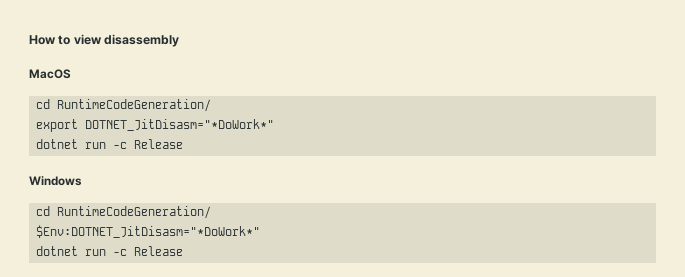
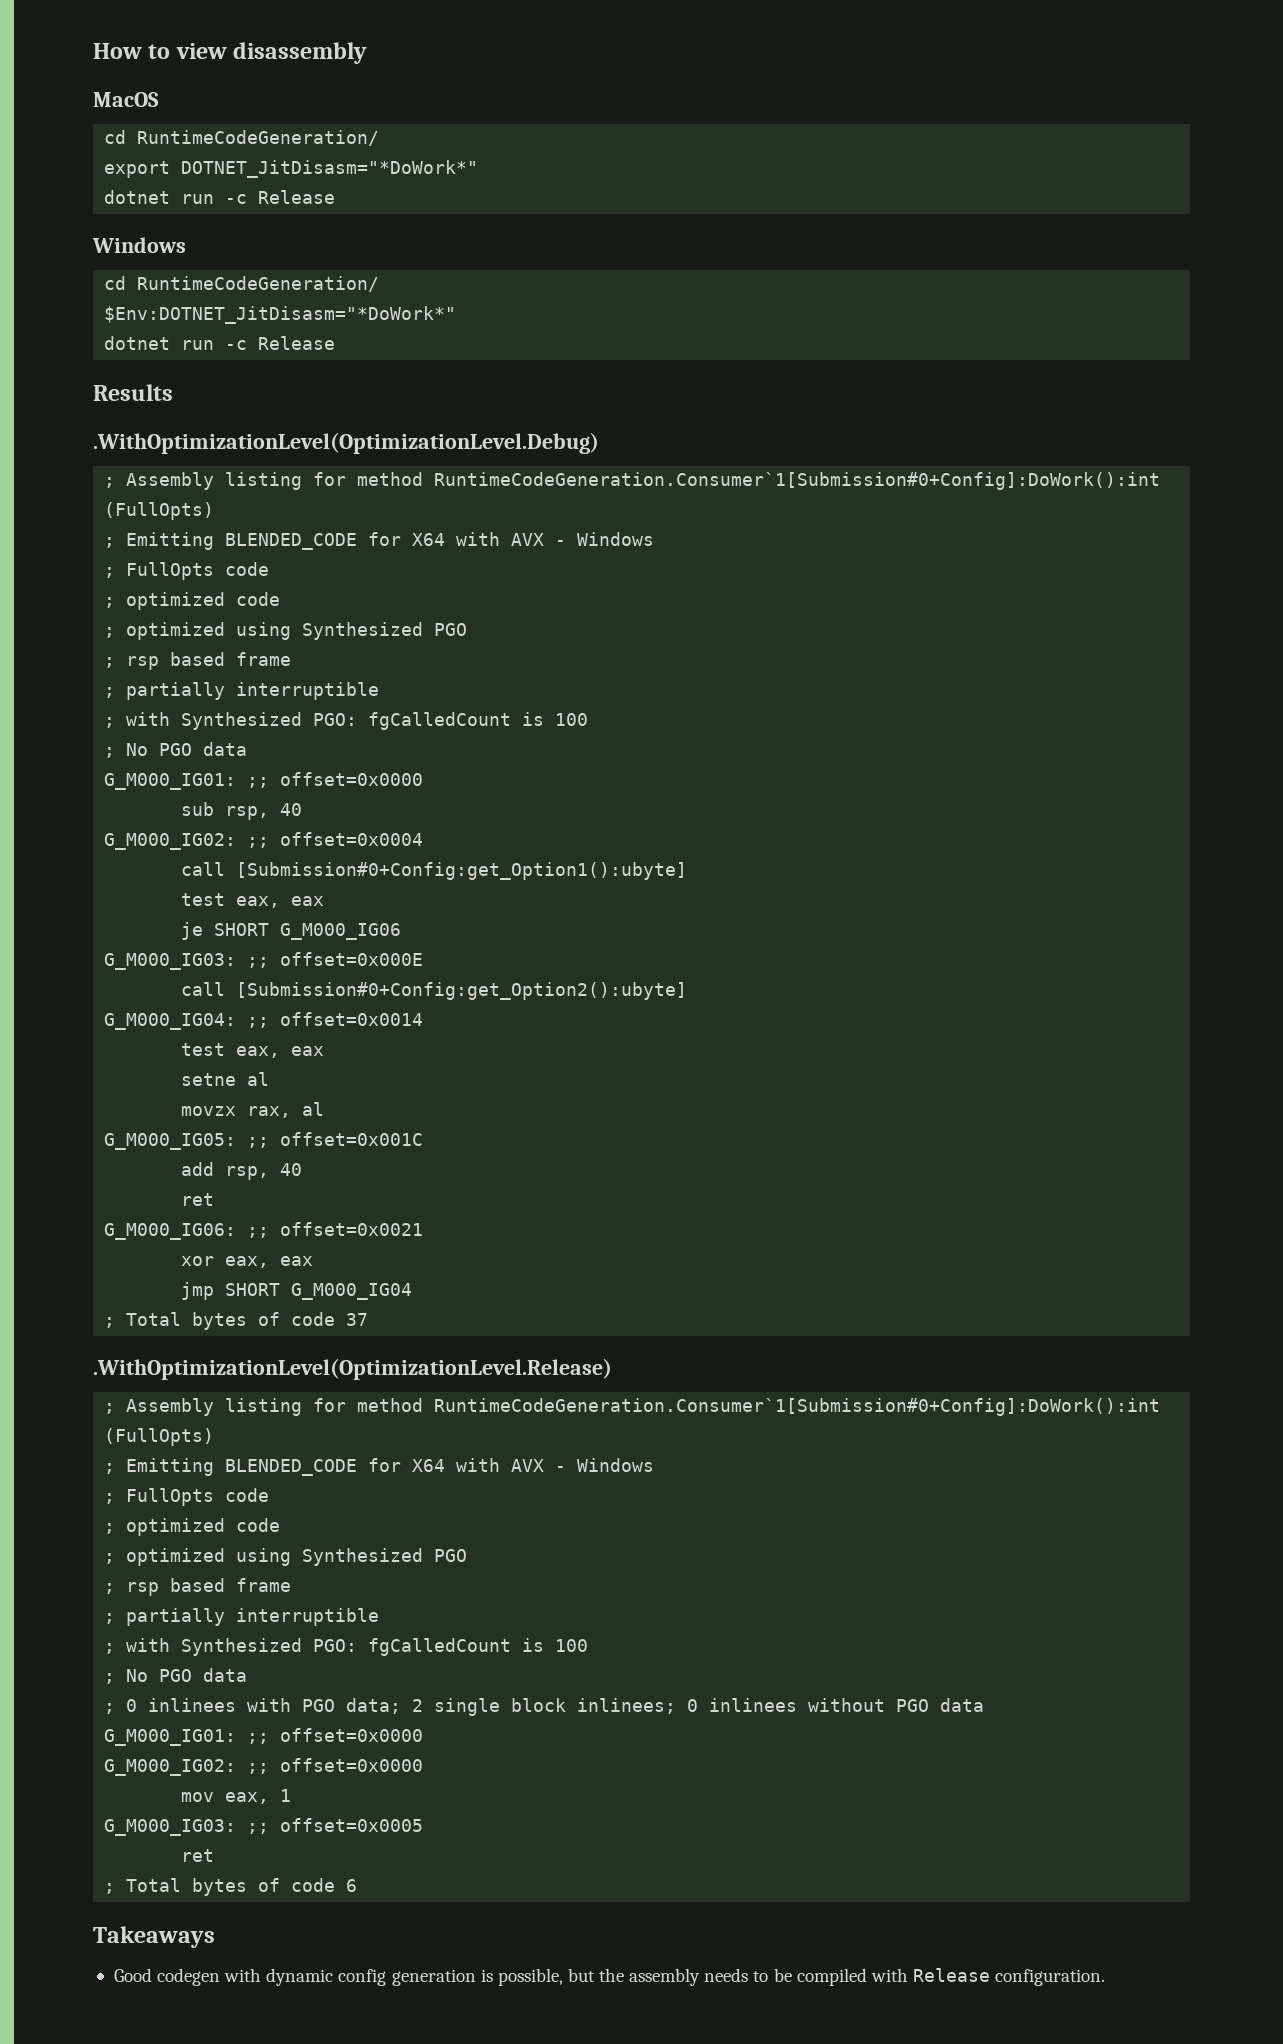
+ Results
+ .WithOptimizationLevel(OptimizationLevel.Debug)
+ ; Assembly listing for method RuntimeCodeGeneration.Consumer`1[Submission#0+Config]:DoWork():int (FullOpts)
+ ; Emitting BLENDED_CODE for X64 with AVX - Windows
+ ; FullOpts code
+ ; optimized code
+ ; optimized using Synthesized PGO
+ ; rsp based frame
+ ; partially interruptible
+ ; with Synthesized PGO: fgCalledCount is 100
+ ; No PGO data
+ G_M000_IG01: ;; offset=0x0000
+ sub rsp, 40
+ G_M000_IG02: ;; offset=0x0004
+ call [Submission#0+Config:get_Option1():ubyte]
+ test eax, eax
+ je SHORT G_M000_IG06
+ G_M000_IG03: ;; offset=0x000E
+ call [Submission#0+Config:get_Option2():ubyte]
+ G_M000_IG04: ;; offset=0x0014
+ test eax, eax
+ setne al
+ movzx rax, al
+ G_M000_IG05: ;; offset=0x001C
+ add rsp, 40
+ ret
+ G_M000_IG06: ;; offset=0x0021
+ xor eax, eax
+ jmp SHORT G_M000_IG04
+ ; Total bytes of code 37
+ .WithOptimizationLevel(OptimizationLevel.Release)
+ ; Assembly listing for method RuntimeCodeGeneration.Consumer`1[Submission#0+Config]:DoWork():int (FullOpts)
+ ; Emitting BLENDED_CODE for X64 with AVX - Windows
+ ; FullOpts code
+ ; optimized code
+ ; optimized using Synthesized PGO
+ ; rsp based frame
+ ; partially interruptible
+ ; with Synthesized PGO: fgCalledCount is 100
+ ; No PGO data
+ ; 0 inlinees with PGO data; 2 single block inlinees; 0 inlinees without PGO data
+ G_M000_IG01: ;; offset=0x0000
+ G_M000_IG02: ;; offset=0x0000
+ mov eax, 1
+ G_M000_IG03: ;; offset=0x0005
+ ret
+ ; Total bytes of code 6
+ Takeaways
+ Good codegen with dynamic config generation is possible, but the assembly needs to be compiled with Release configuration.

